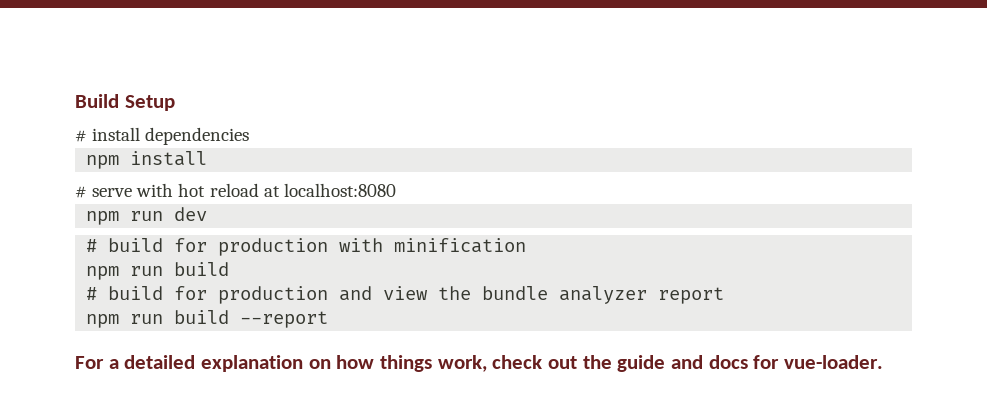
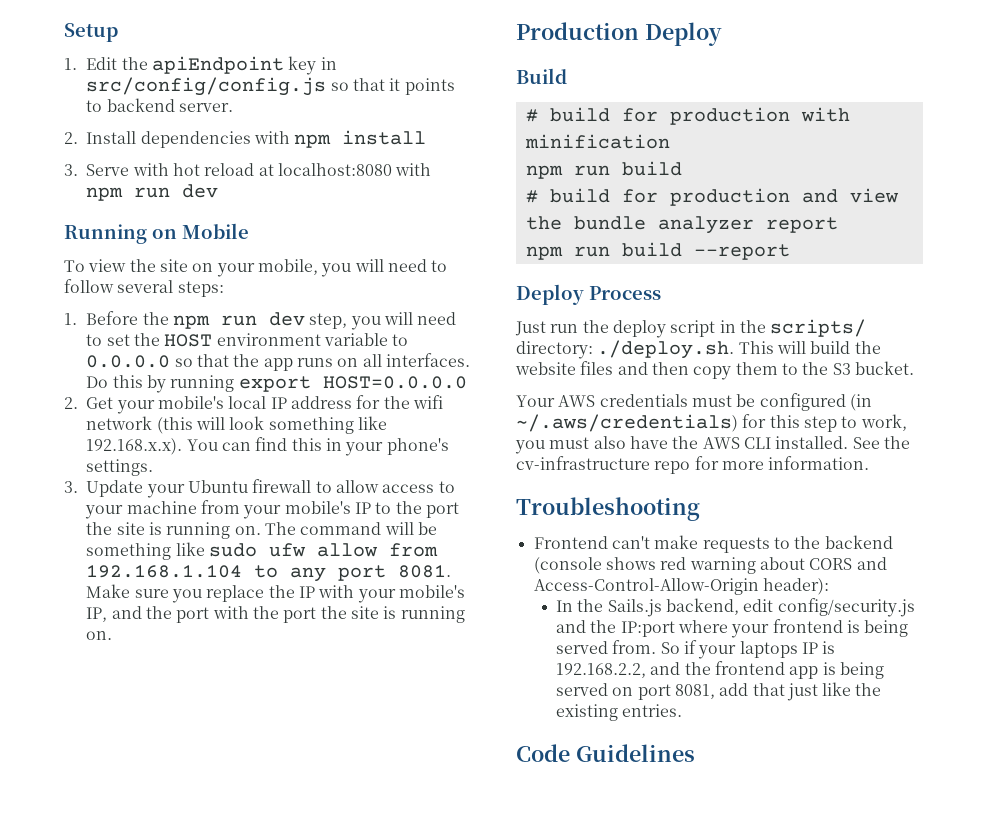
- Build Setup
+ Setup
- # install dependencies
- npm install
+ 1. Edit the apiEndpoint key in src/config/config.js so that it points to backend server.
+ 2. Install dependencies with npm install
- # serve with hot reload at localhost:8080
- npm run dev
+ 3. Serve with hot reload at localhost:8080 with npm run dev
+ Running on Mobile
+ To view the site on your mobile, you will need to follow several steps:
+ 1. Before the npm run dev step, you will need to set the HOST environment variable to 0.0.0.0 so that the app runs on all interfaces. Do this by running export HOST=0.0.0.0
+ 2. Get your mobile's local IP address for the wifi network (this will look something like 192.168.x.x). You can find this in your phone's settings.
+ 3. Update your Ubuntu firewall to allow access to your machine from your mobile's IP to the port the site is running on. The command will be something like sudo ufw allow from 192.168.1.104 to any port 8081. Make sure you replace the IP with your mobile's IP, and the port with the port the site is running on.
+ Production Deploy
+ Build
- For a detailed explanation on how things work, check out the guide and docs for vue-loader.
+ Deploy Process
+ Just run the deploy script in the scripts/ directory: ./deploy.sh. This will build the website files and then copy them to the S3 bucket.
+ Your AWS credentials must be configured (in ~/.aws/credentials) for this step to work, you must also have the AWS CLI installed. See the cv-infrastructure repo for more information.
+ Troubleshooting
+ Frontend can't make requests to the backend (console shows red warning about CORS and Access-Control-Allow-Origin header):
+ In the Sails.js backend, edit config/security.js and the IP:port where your frontend is being served from. So if your laptops IP is 192.168.2.2, and the frontend app is being served on port 8081, add that just like the existing entries.
+ Code Guidelines

